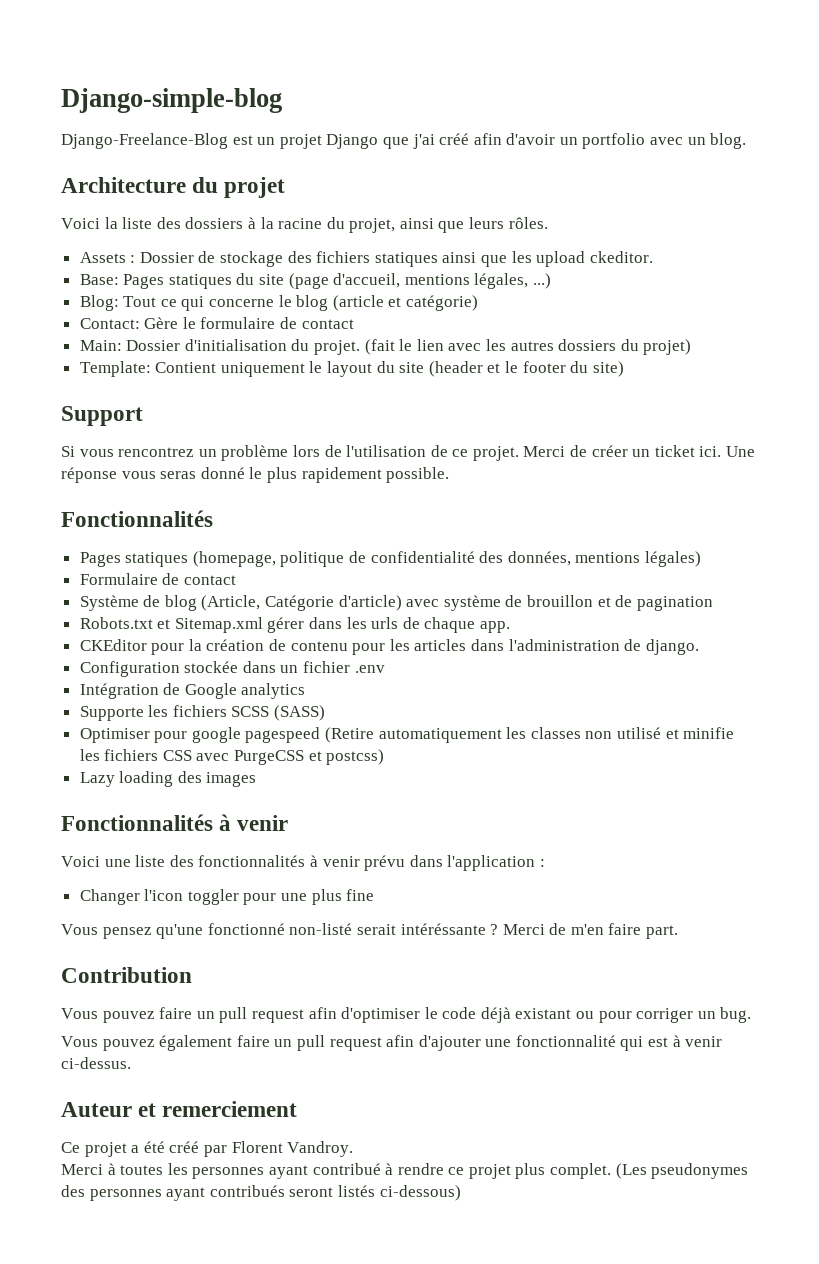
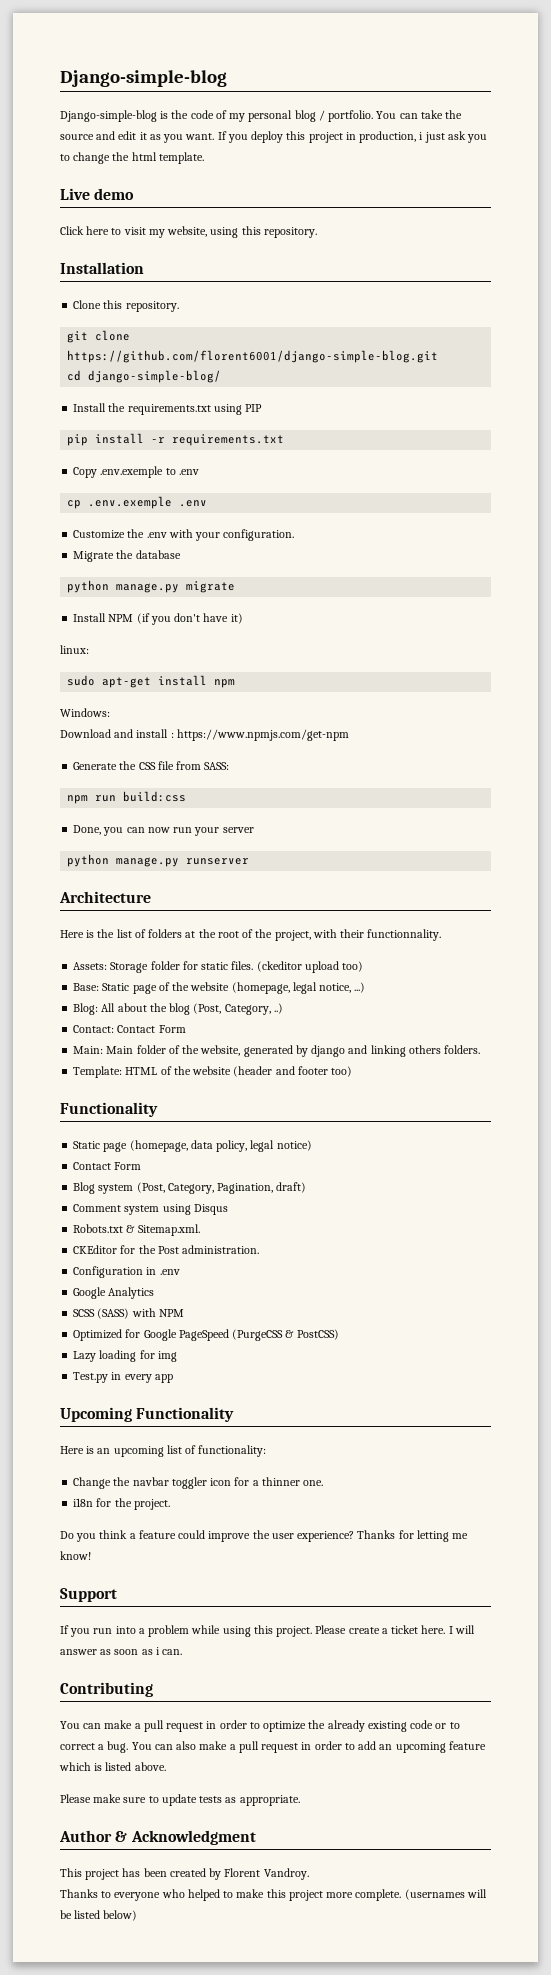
- Django-Freelance-Blog est un projet Django que j'ai créé afin d'avoir un portfolio avec un blog.
- Architecture du projet
- Voici la liste des dossiers à la racine du projet, ainsi que leurs rôles.
- Assets : Dossier de stockage des fichiers statiques ainsi que les upload ckeditor.
- Base: Pages statiques du site (page d'accueil, mentions légales, ...)
- Blog: Tout ce qui concerne le blog (article et catégorie)
- Contact: Gère le formulaire de contact
- Main: Dossier d'initialisation du projet. (fait le lien avec les autres dossiers du projet)
- Template: Contient uniquement le layout du site (header et le footer du site)
+ Django-simple-blog is the code of my personal blog / portfolio. You can take the source and edit it as you want. If you deploy this project in production, i just ask you to change the html template.
+ Live demo
+ Click here to visit my website, using this repository.
+ Installation
+ Clone this repository.
+ git clone https://github.com/florent6001/django-simple-blog.git
+ cd django-simple-blog/
+ Install the requirements.txt using PIP
+ pip install -r requirements.txt
+ Copy .env.exemple to .env
+ cp .env.exemple .env
+ Customize the .env with your configuration.
+ Migrate the database
+ python manage.py migrate
+ Install NPM (if you don't have it)
+ linux:
+ sudo apt-get install npm
+ Windows:
+ Download and install : https://www.npmjs.com/get-npm
+ Generate the CSS file from SASS:
+ npm run build:css
+ Done, you can now run your server
+ python manage.py runserver
+ Architecture
+ Here is the list of folders at the root of the project, with their functionnality.
+ Assets: Storage folder for static files. (ckeditor upload too)
+ Base: Static page of the website (homepage, legal notice, ...)
+ Blog: All about the blog (Post, Category, ..)
+ Contact: Contact Form
+ Main: Main folder of the website, generated by django and linking others folders.
+ Template: HTML of the website (header and footer too)
+ Functionality
+ Static page (homepage, data policy, legal notice)
+ Contact Form
+ Blog system (Post, Category, Pagination, draft)
+ Comment system using Disqus
+ Robots.txt & Sitemap.xml.
+ CKEditor for the Post administration.
+ Configuration in .env
+ Google Analytics
+ SCSS (SASS) with NPM
+ Optimized for Google PageSpeed (PurgeCSS & PostCSS)
+ Lazy loading for img
+ Test.py in every app
+ Upcoming Functionality
+ Here is an upcoming list of functionality:
+ Change the navbar toggler icon for a thinner one.
+ i18n for the project.
+ Do you think a feature could improve the user experience? Thanks for letting me know!
  Support
- Si vous rencontrez un problème lors de l'utilisation de ce projet. Merci de créer un ticket ici. Une réponse vous seras donné le plus rapidement possible.
- Fonctionnalités
- Pages statiques (homepage, politique de confidentialité des données, mentions légales)
- Formulaire de contact
- Système de blog (Article, Catégorie d'article) avec système de brouillon et de pagination
- Robots.txt et Sitemap.xml gérer dans les urls de chaque app.
- CKEditor pour la création de contenu pour les articles dans l'administration de django.
- Configuration stockée dans un fichier .env
- Intégration de Google analytics
- Supporte les fichiers SCSS (SASS)
- Optimiser pour google pagespeed (Retire automatiquement les classes non utilisé et minifie les fichiers CSS avec PurgeCSS et postcss)
- Lazy loading des images
- Fonctionnalités à venir
- Voici une liste des fonctionnalités à venir prévu dans l'application :
- Changer l'icon toggler pour une plus fine
- Vous pensez qu'une fonctionné non-listé serait intéréssante ? Merci de m'en faire part.
- Contribution
- Vous pouvez faire un pull request afin d'optimiser le code déjà existant ou pour corriger un bug.
- Vous pouvez également faire un pull request afin d'ajouter une fonctionnalité qui est à venir ci-dessus.
- Auteur et remerciement
- Ce projet a été créé par Florent Vandroy.
- Merci à toutes les personnes ayant contribué à rendre ce projet plus complet. (Les pseudonymes des personnes ayant contribués seront listés ci-dessous)
+ If you run into a problem while using this project. Please create a ticket here. I will answer as soon as i can.
+ Contributing
+ You can make a pull request in order to optimize the already existing code or to correct a bug. You can also make a pull request in order to add an upcoming feature which is listed above.
+ Please make sure to update tests as appropriate.
+ Author & Acknowledgment
+ This project has been created by Florent Vandroy.
+ Thanks to everyone who helped to make this project more complete. (usernames will be listed below)

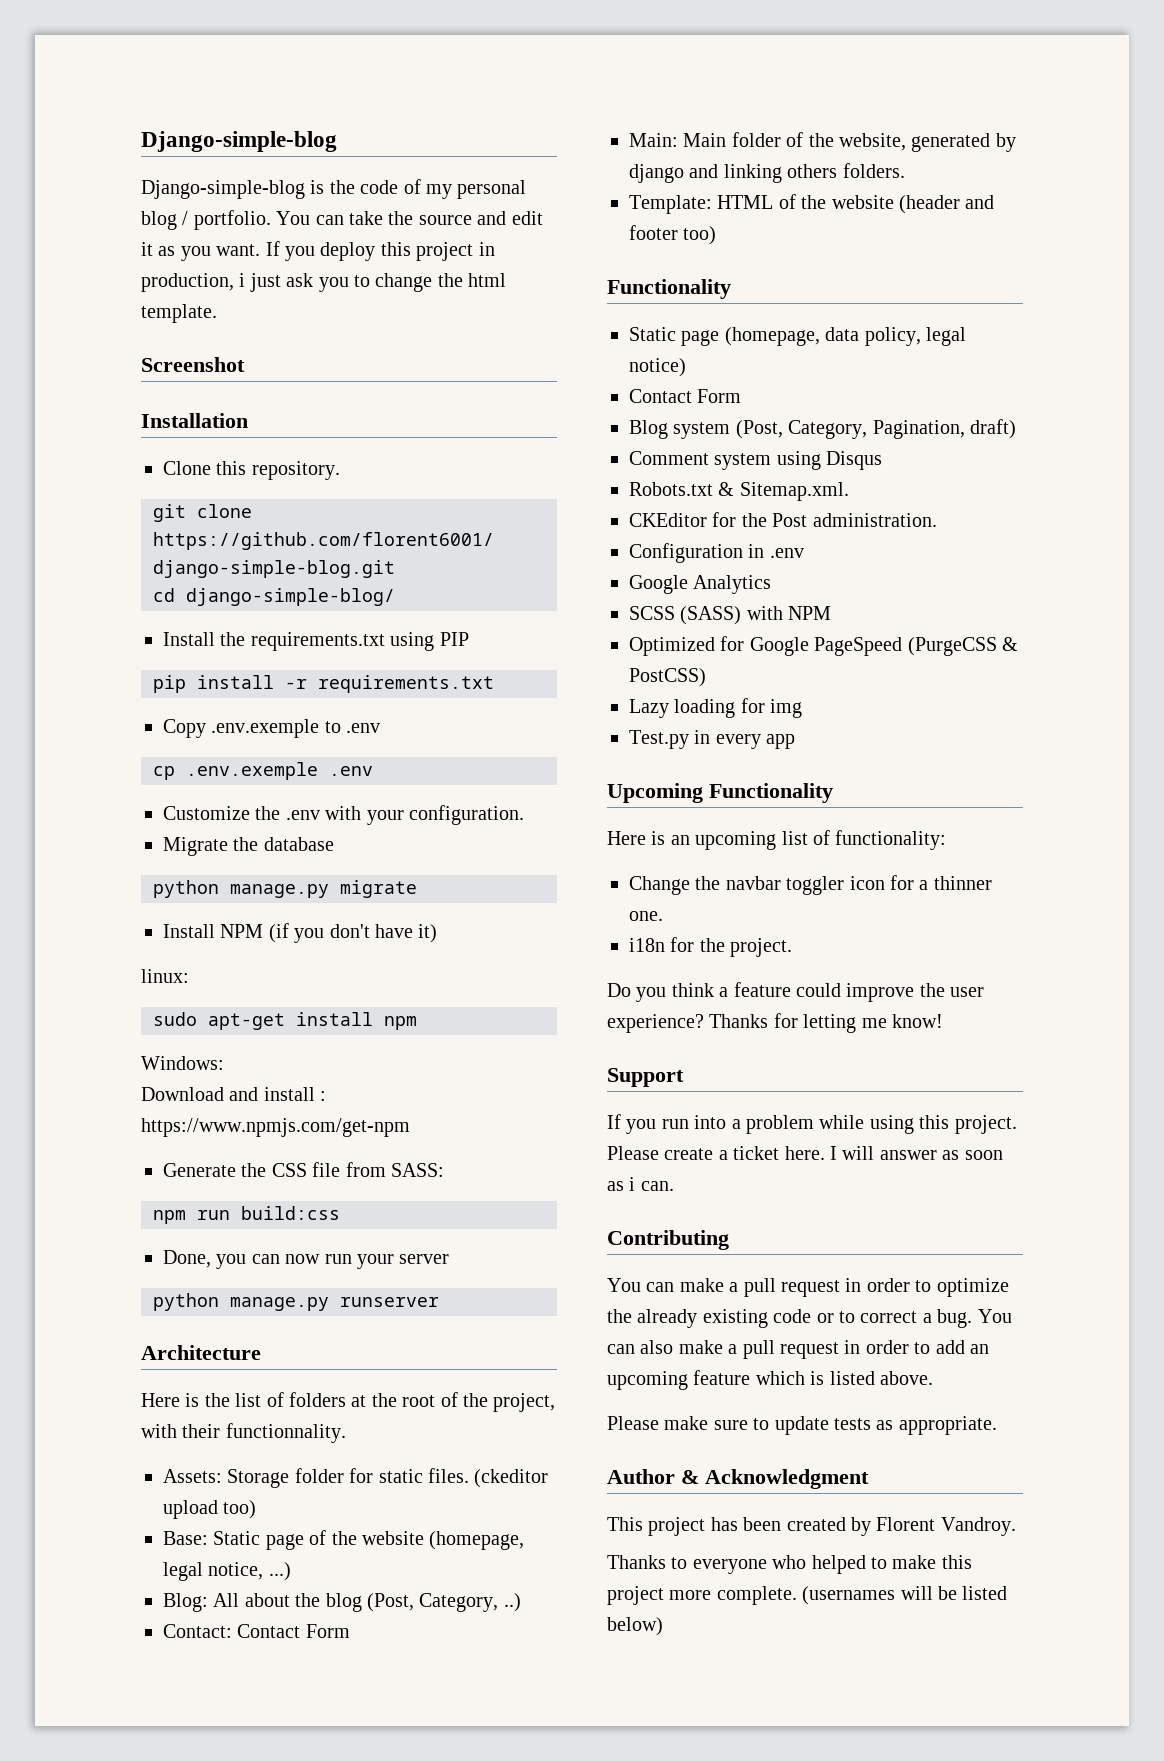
- Live demo
- Click here to visit my website, using this repository.
+ Screenshot

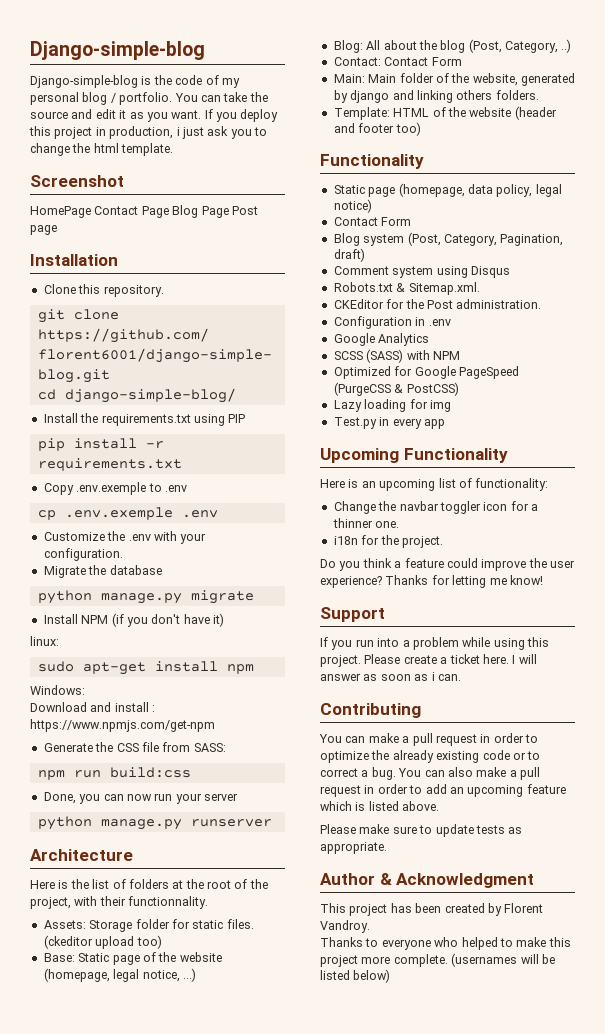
+ HomePage Contact Page Blog Page Post page

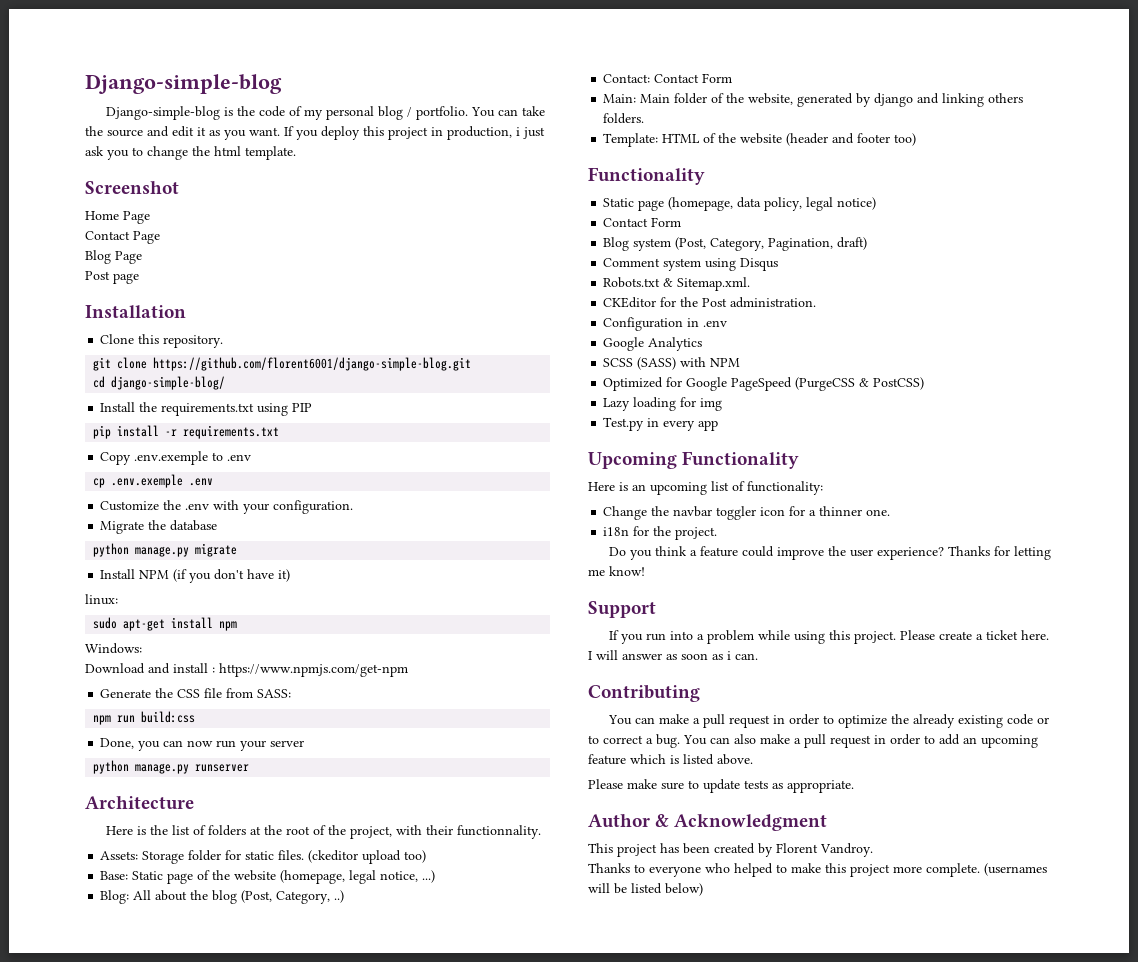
- HomePage Contact Page Blog Page Post page
+ Home Page
+ Contact Page
+ Blog Page
+ Post page

